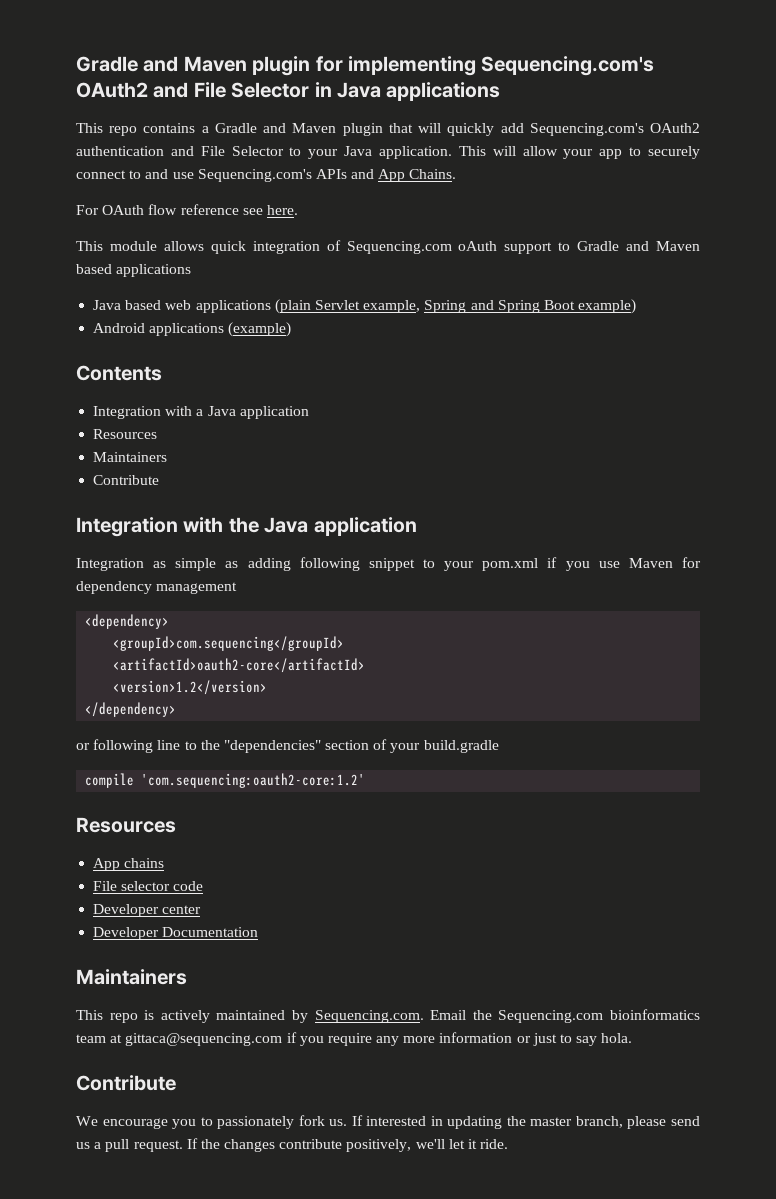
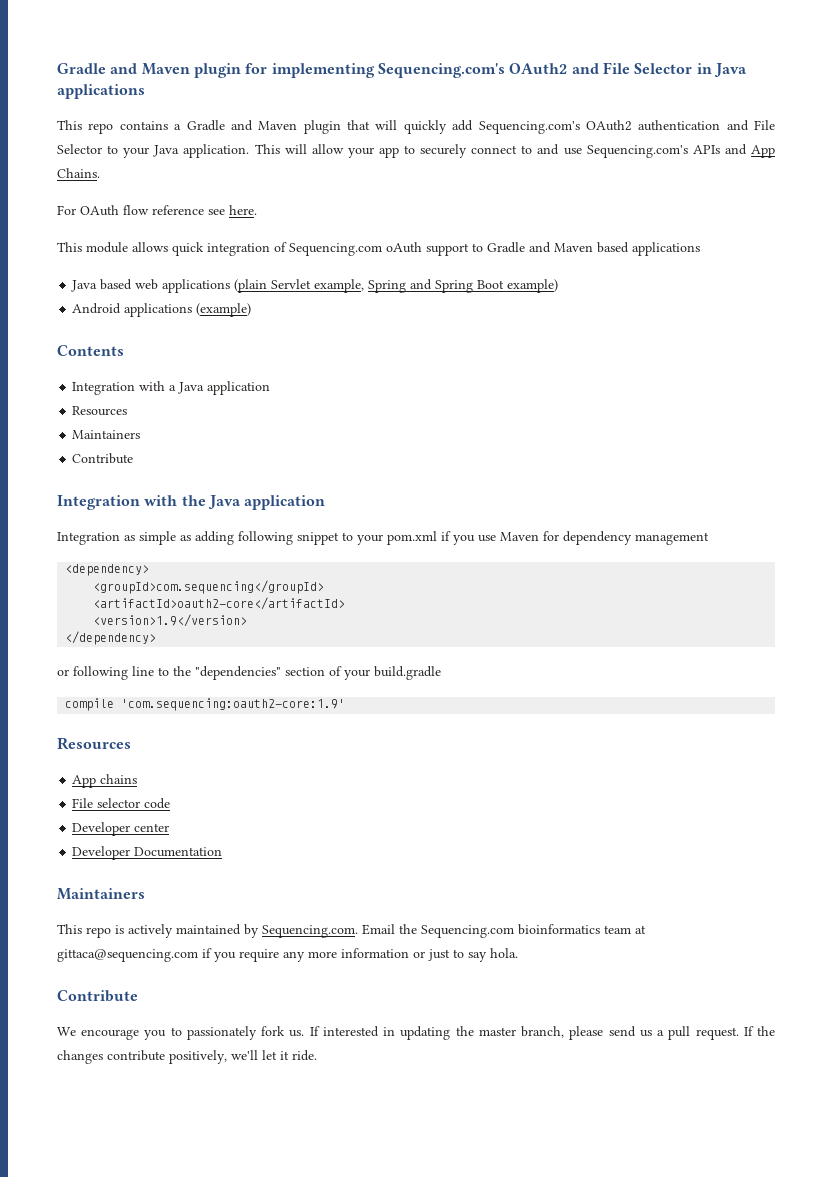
- <version>1.2</version>
+ <version>1.9</version>
- compile 'com.sequencing:oauth2-core:1.2'
+ compile 'com.sequencing:oauth2-core:1.9'

